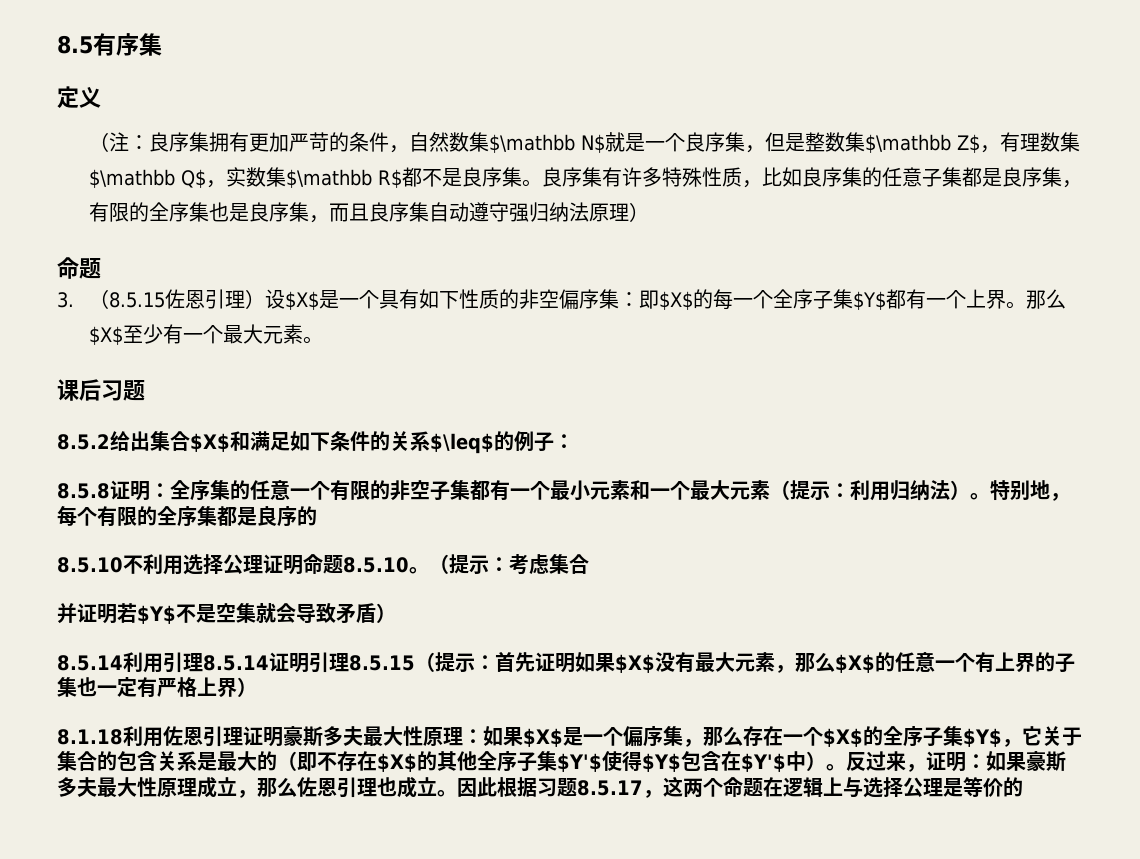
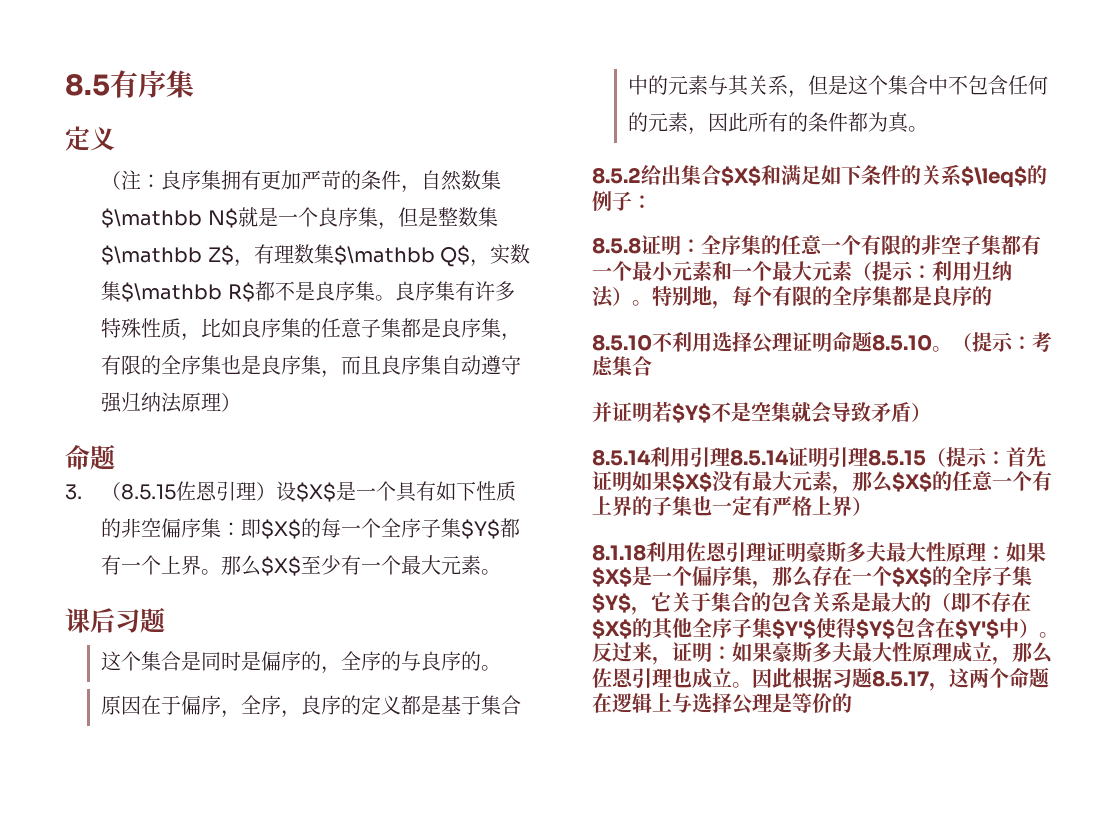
+ 这个集合是同时是偏序的，全序的与良序的。
+ 原因在于偏序，全序，良序的定义都是基于集合中的元素与其关系，但是这个集合中不包含任何的元素，因此所有的条件都为真。

